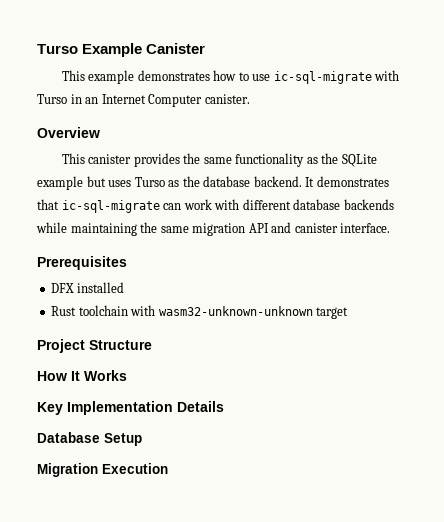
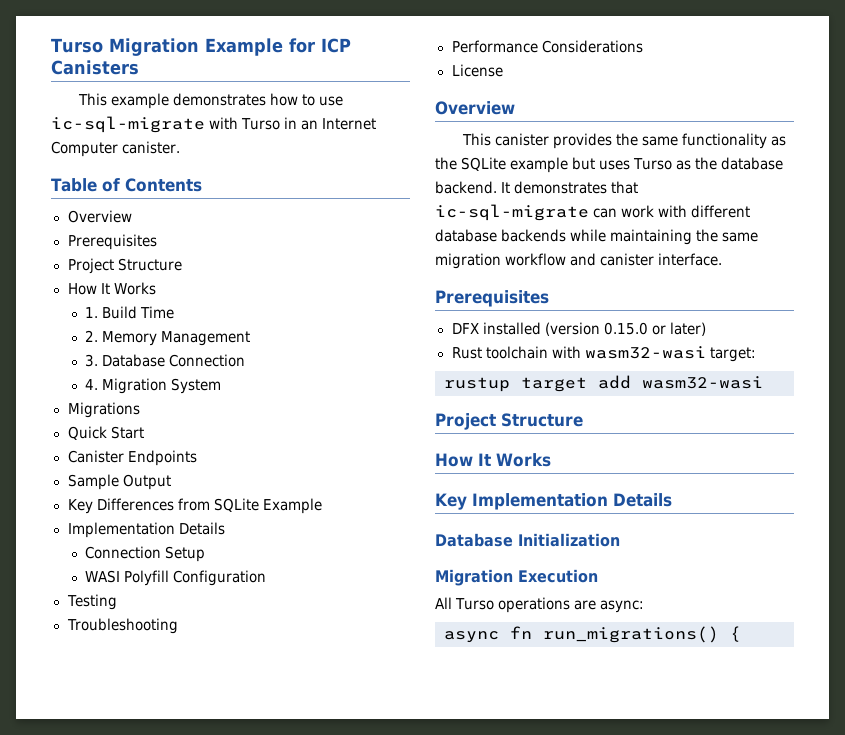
- Turso Example Canister
+ Turso Migration Example for ICP Canisters
+ Table of Contents
+ Overview
+ Prerequisites
+ Project Structure
+ How It Works
+ 1. Build Time
+ 2. Memory Management
+ 3. Database Connection
+ 4. Migration System
+ Migrations
+ Quick Start
+ Canister Endpoints
+ Sample Output
+ Key Differences from SQLite Example
+ Implementation Details
+ Connection Setup
+ WASI Polyfill Configuration
+ Testing
+ Troubleshooting
+ Performance Considerations
+ License
- It demonstrates that ic-sql-migrate can work with different database backends while maintaining the same migration API and canister interface.
+ It demonstrates that ic-sql-migrate can work with different database backends while maintaining the same migration workflow and canister interface.
- DFX installed
+ DFX installed (version 0.15.0 or later)
- Rust toolchain with wasm32-unknown-unknown target
+ Rust toolchain with wasm32-wasi target:
+ rustup target add wasm32-wasi
- Database Setup
+ Database Initialization
+ All Turso operations are async:
+ async fn run_migrations() {

